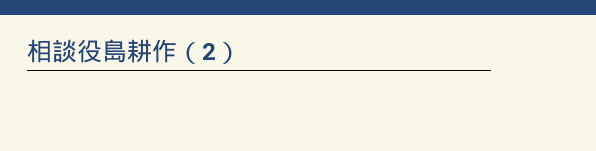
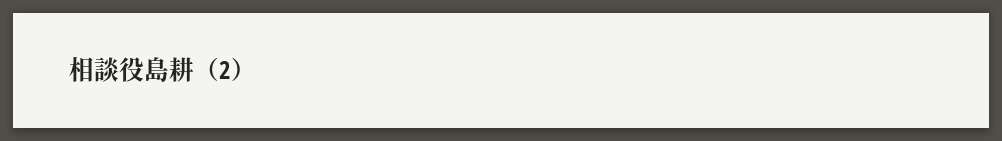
- 相談役島耕作（2）
+ 相談役島耕（2）

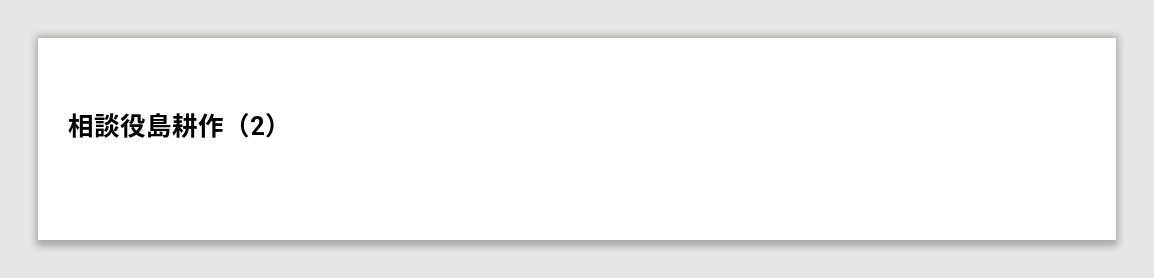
- 相談役島耕（2）
+ 相談役島耕作（2）

